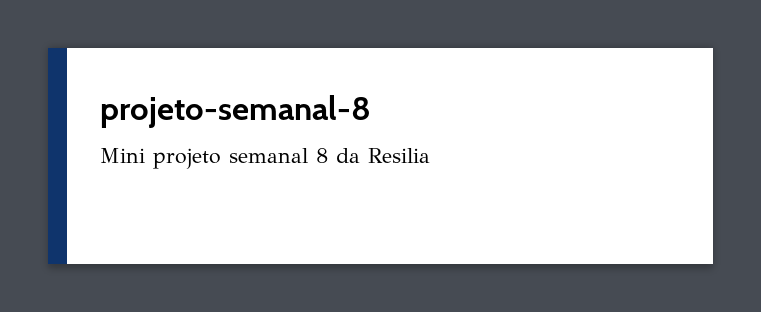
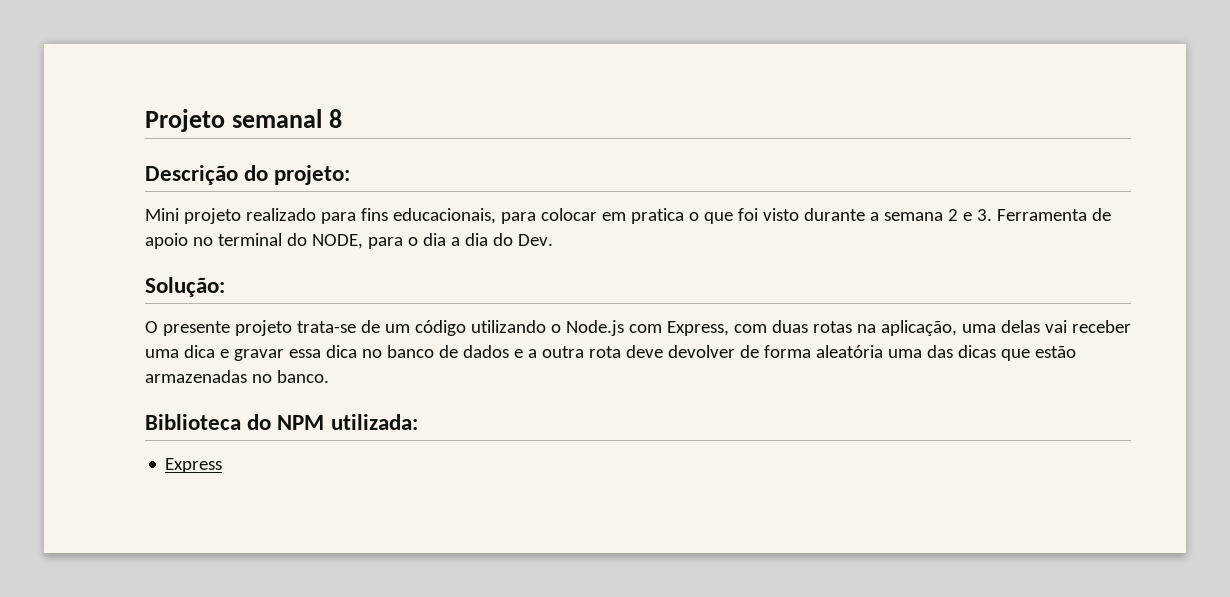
- projeto-semanal-8
- Mini projeto semanal 8 da Resilia
+ Projeto semanal 8
+ Descrição do projeto:
+ Mini projeto realizado para fins educacionais, para colocar em pratica o que foi visto durante a semana 2 e 3. Ferramenta de apoio no terminal do NODE, para o dia a dia do Dev.
+ Solução:
+ O presente projeto trata-se de um código utilizando o Node.js com Express, com duas rotas na aplicação, uma delas vai receber uma dica e gravar essa dica no banco de dados e a outra rota deve devolver de forma aleatória uma das dicas que estão armazenadas no banco.
+ Biblioteca do NPM utilizada:
+ Express

